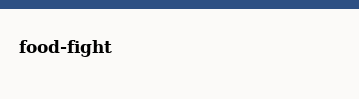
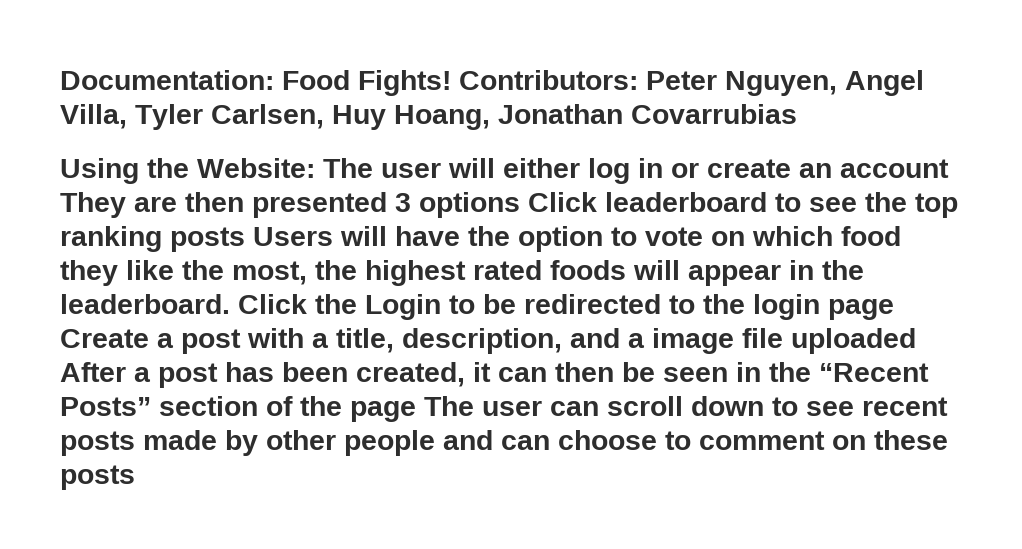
- food-fight
+ Documentation: Food Fights! Contributors: Peter Nguyen, Angel Villa, Tyler Carlsen, Huy Hoang, Jonathan Covarrubias
+ Using the Website: The user will either log in or create an account They are then presented 3 options Click leaderboard to see the top ranking posts Users will have the option to vote on which food they like the most, the highest rated foods will appear in the leaderboard. Click the Login to be redirected to the login page Create a post with a title, description, and a image file uploaded After a post has been created, it can then be seen in the “Recent Posts” section of the page The user can scroll down to see recent posts made by other people and can choose to comment on these posts

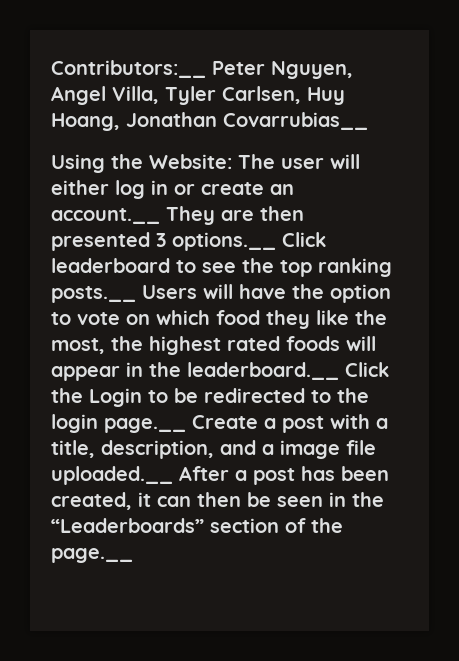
- Documentation: Food Fights! Contributors: Peter Nguyen, Angel Villa, Tyler Carlsen, Huy Hoang, Jonathan Covarrubias
+ Contributors:__ Peter Nguyen, Angel Villa, Tyler Carlsen, Huy Hoang, Jonathan Covarrubias__
- The user will either log in or create an account They are then presented 3 options Click leaderboard to see the top ranking posts Users will have the option to vote on which food they like the most, the highest rated foods will appear in the leaderboard. Click the Login to be redirected to the login page Create a post with a title, description, and a image file uploaded After a post has been created, it can then be seen in the “Recent Posts” section of the page The user can scroll down to see recent posts made by other people and can choose to comment on these posts
+ The user will either log in or create an account.__ They are then presented 3 options.__ Click leaderboard to see the top ranking posts.__ Users will have the option to vote on which food they like the most, the highest rated foods will appear in the leaderboard.__ Click the Login to be redirected to the login page.__ Create a post with a title, description, and a image file uploaded.__ After a post has been created, it can then be seen in the “Leaderboards” section of the page.__

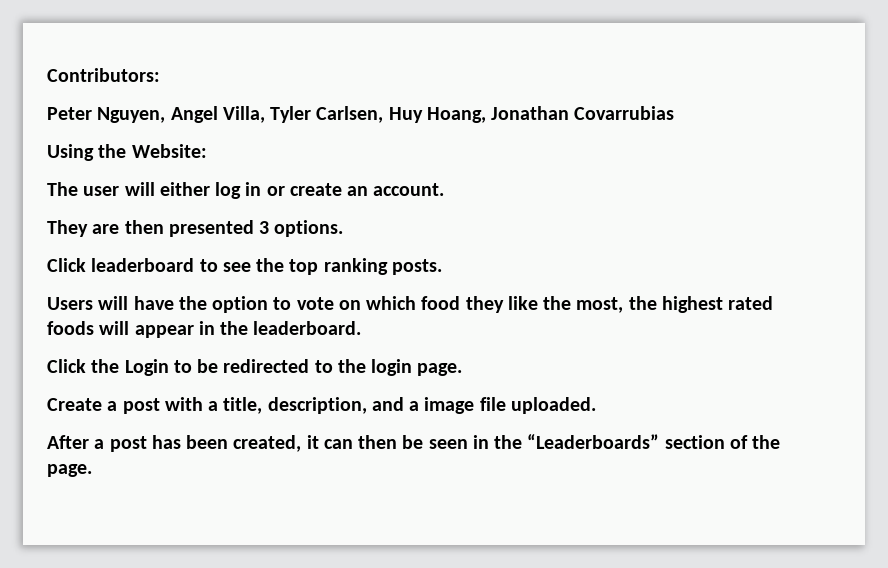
- Contributors:__ Peter Nguyen, Angel Villa, Tyler Carlsen, Huy Hoang, Jonathan Covarrubias__
+ Contributors:
+ Peter Nguyen, Angel Villa, Tyler Carlsen, Huy Hoang, Jonathan Covarrubias
- Using the Website: The user will either log in or create an account.__ They are then presented 3 options.__ Click leaderboard to see the top ranking posts.__ Users will have the option to vote on which food they like the most, the highest rated foods will appear in the leaderboard.__ Click the Login to be redirected to the login page.__ Create a post with a title, description, and a image file uploaded.__ After a post has been created, it can then be seen in the “Leaderboards” section of the page.__
+ Using the Website:
+ The user will either log in or create an account.
+ They are then presented 3 options.
+ Click leaderboard to see the top ranking posts.
+ Users will have the option to vote on which food they like the most, the highest rated foods will appear in the leaderboard.
+ Click the Login to be redirected to the login page.
+ Create a post with a title, description, and a image file uploaded.
+ After a post has been created, it can then be seen in the “Leaderboards” section of the page.

